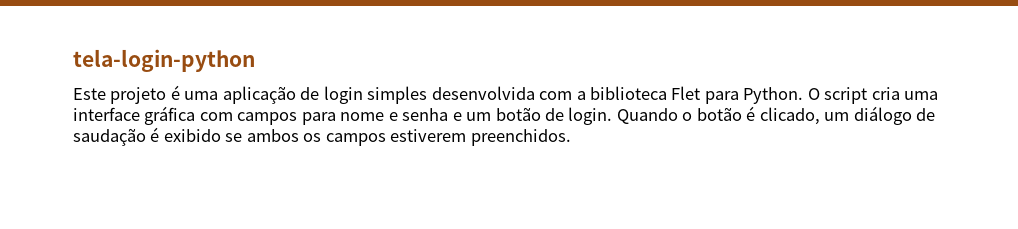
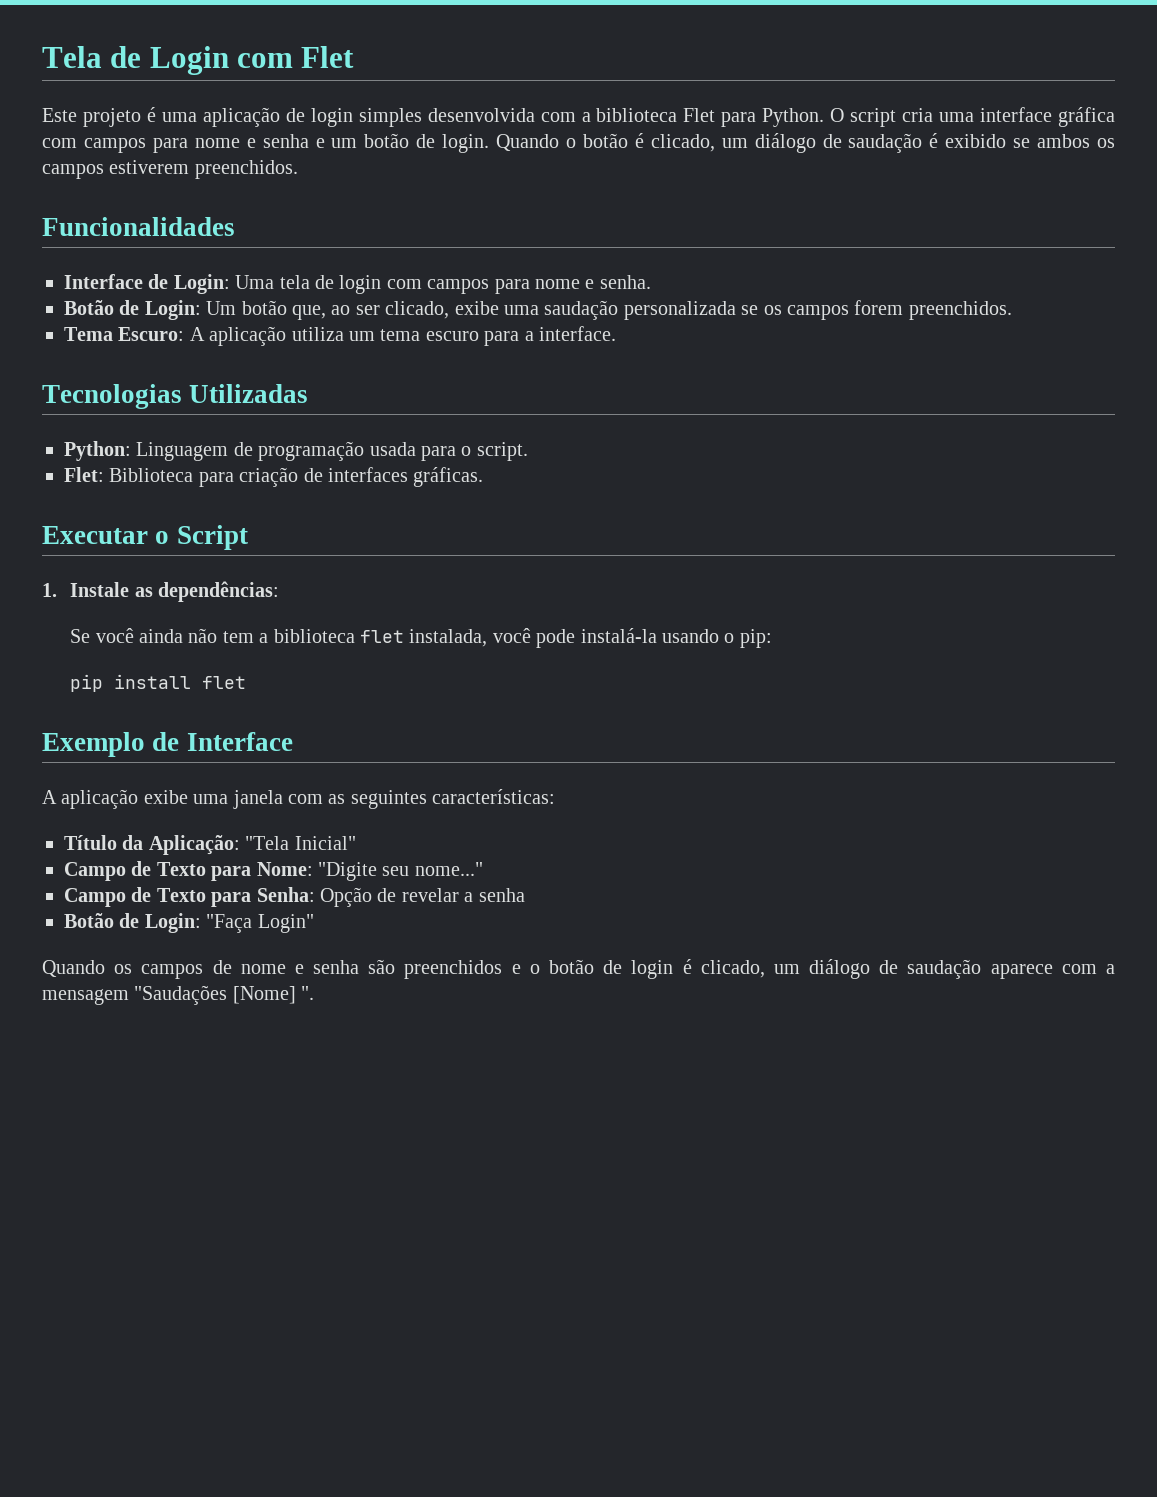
- tela-login-python
+ Tela de Login com Flet
+ Funcionalidades
+ Interface de Login: Uma tela de login com campos para nome e senha.
+ Botão de Login: Um botão que, ao ser clicado, exibe uma saudação personalizada se os campos forem preenchidos.
+ Tema Escuro: A aplicação utiliza um tema escuro para a interface.
+ Tecnologias Utilizadas
+ Python: Linguagem de programação usada para o script.
+ Flet: Biblioteca para criação de interfaces gráficas.
+ Executar o Script
+ 1. Instale as dependências:
+ Se você ainda não tem a biblioteca flet instalada, você pode instalá-la usando o pip:
+ pip install flet
+ Exemplo de Interface
+ A aplicação exibe uma janela com as seguintes características:
+ Título da Aplicação: "Tela Inicial"
+ Campo de Texto para Nome: "Digite seu nome..."
+ Campo de Texto para Senha: Opção de revelar a senha
+ Botão de Login: "Faça Login"
+ Quando os campos de nome e senha são preenchidos e o botão de login é clicado, um diálogo de saudação aparece com a mensagem "Saudações [Nome] ".

